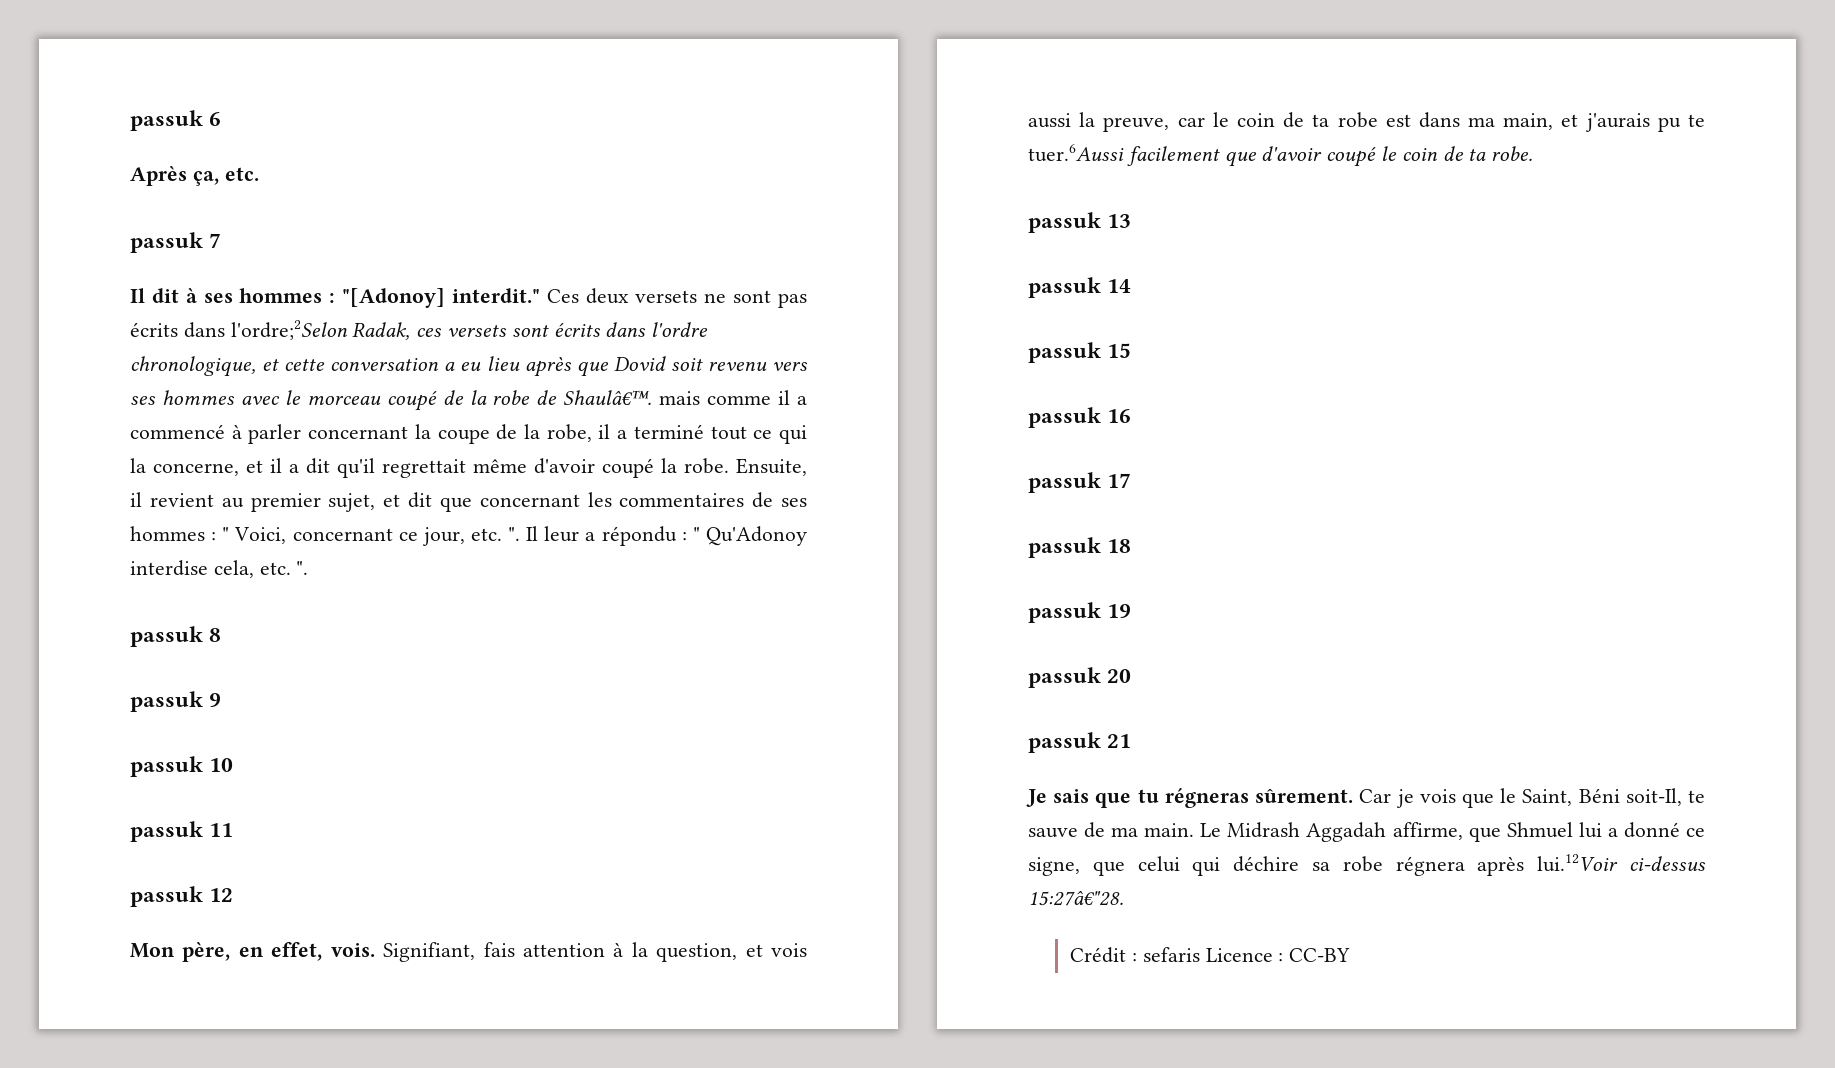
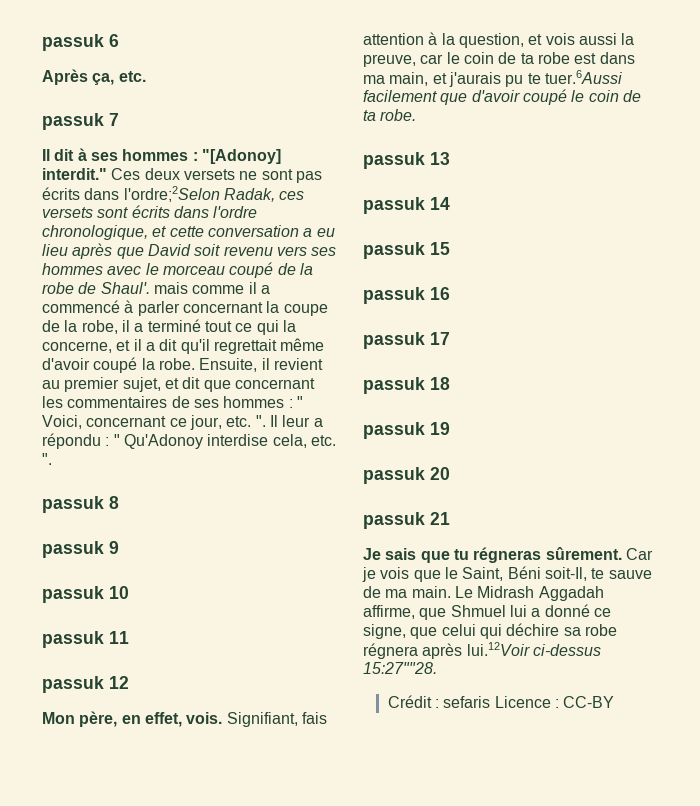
- Ces deux versets ne sont pas écrits dans l'ordre;2Selon Radak, ces versets sont écrits dans l'ordre chronologique, et cette conversation a eu lieu après que Dovid soit revenu vers ses hommes avec le morceau coupé de la robe de Shaulâ€™. mais comme il a commencé à parler concernant la coupe de la robe, il a terminé tout ce qui la concerne, et il a dit qu'il regrettait même d'avoir coupé la robe.
+ Ces deux versets ne sont pas écrits dans l'ordre;2Selon Radak, ces versets sont écrits dans l'ordre chronologique, et cette conversation a eu lieu après que David soit revenu vers ses hommes avec le morceau coupé de la robe de Shaul'. mais comme il a commencé à parler concernant la coupe de la robe, il a terminé tout ce qui la concerne, et il a dit qu'il regrettait même d'avoir coupé la robe.
- Le Midrash Aggadah affirme, que Shmuel lui a donné ce signe, que celui qui déchire sa robe régnera après lui.12Voir ci-dessus 15:27â€"28.
+ Le Midrash Aggadah affirme, que Shmuel lui a donné ce signe, que celui qui déchire sa robe régnera après lui.12Voir ci-dessus 15:27""28.

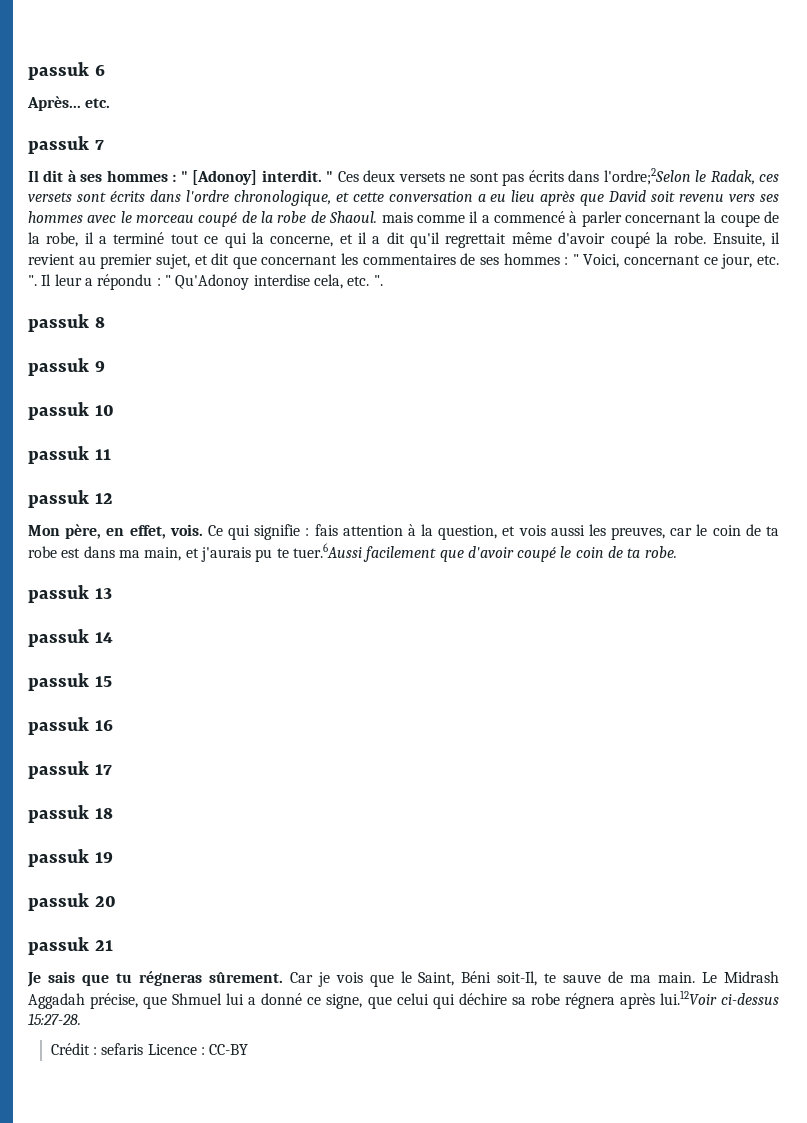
- Après ça, etc.
+ Après... etc.
- "[Adonoy] interdit." Ces deux versets ne sont pas écrits dans l'ordre;2Selon Radak, ces versets sont écrits dans l'ordre chronologique, et cette conversation a eu lieu après que David soit revenu vers ses hommes avec le morceau coupé de la robe de Shaul'. mais comme il a commencé à parler concernant la coupe de la robe, il a terminé tout ce qui la concerne, et il a dit qu'il regrettait même d'avoir coupé la robe.
+ " [Adonoy] interdit. " Ces deux versets ne sont pas écrits dans l'ordre;2Selon le Radak, ces versets sont écrits dans l'ordre chronologique, et cette conversation a eu lieu après que David soit revenu vers ses hommes avec le morceau coupé de la robe de Shaoul. mais comme il a commencé à parler concernant la coupe de la robe, il a terminé tout ce qui la concerne, et il a dit qu'il regrettait même d'avoir coupé la robe.
- Signifiant, fais attention à la question, et vois aussi la preuve, car le coin de ta robe est dans ma main, et j'aurais pu te tuer.6Aussi facilement que d'avoir coupé le coin de ta robe.
+ Ce qui signifie : fais attention à la question, et vois aussi les preuves, car le coin de ta robe est dans ma main, et j'aurais pu te tuer.6Aussi facilement que d'avoir coupé le coin de ta robe.
- Le Midrash Aggadah affirme, que Shmuel lui a donné ce signe, que celui qui déchire sa robe régnera après lui.12Voir ci-dessus 15:27""28.
+ Le Midrash Aggadah précise, que Shmuel lui a donné ce signe, que celui qui déchire sa robe régnera après lui.12Voir ci-dessus 15:27-28.

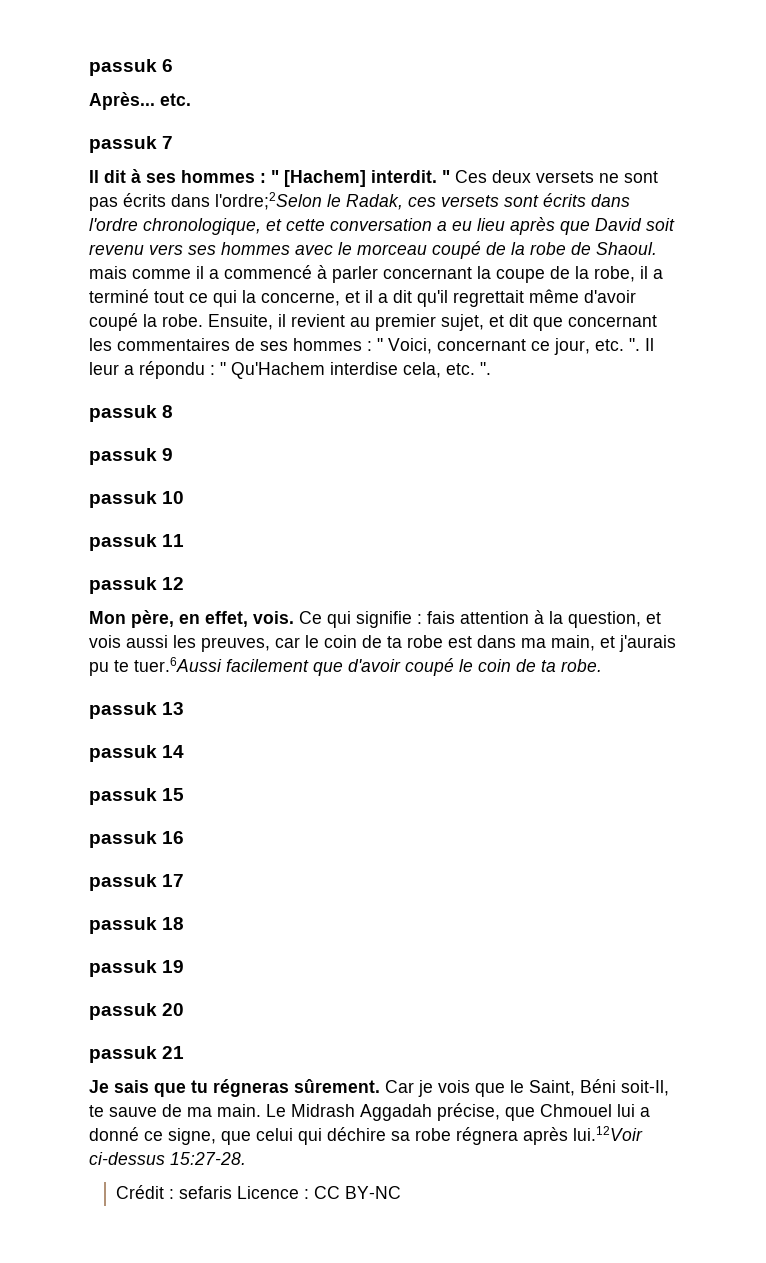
- Il dit à ses hommes : " [Adonoy] interdit.
+ Il dit à ses hommes : " [Hachem] interdit.
- Il leur a répondu : " Qu'Adonoy interdise cela, etc. ".
+ Il leur a répondu : " Qu'Hachem interdise cela, etc. ".
- Le Midrash Aggadah précise, que Shmuel lui a donné ce signe, que celui qui déchire sa robe régnera après lui.12Voir ci-dessus 15:27-28.
+ Le Midrash Aggadah précise, que Chmouel lui a donné ce signe, que celui qui déchire sa robe régnera après lui.12Voir ci-dessus 15:27-28.
- Crédit : sefaris Licence : CC-BY
+ Crédit : sefaris Licence : CC BY-NC

